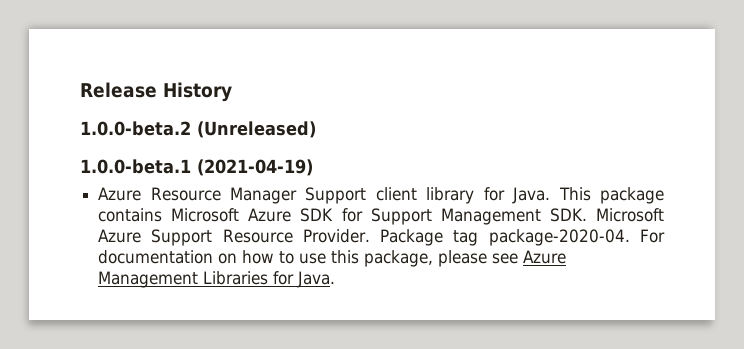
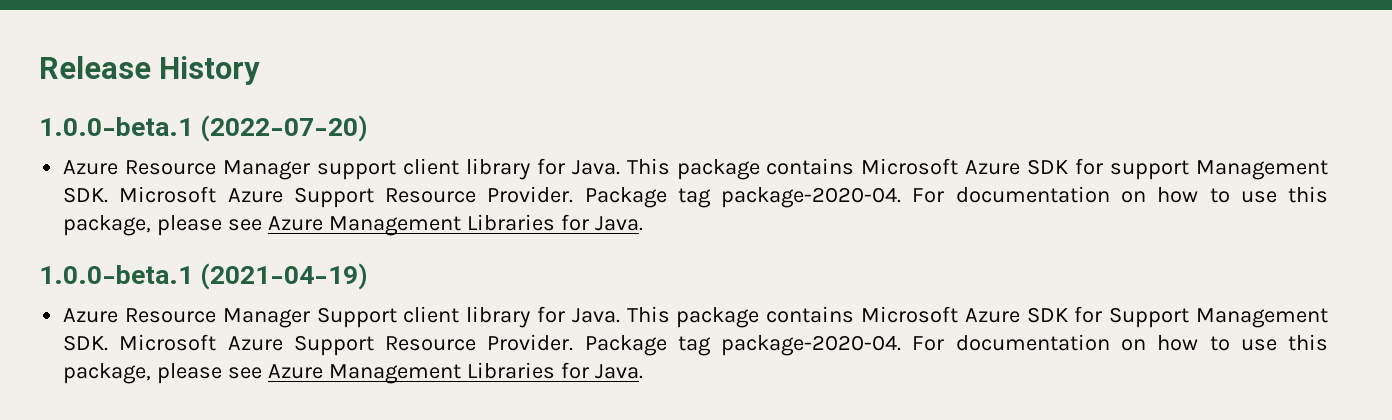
- 1.0.0-beta.2 (Unreleased)
+ 1.0.0-beta.1 (2022-07-20)
+ Azure Resource Manager support client library for Java. This package contains Microsoft Azure SDK for support Management SDK. Microsoft Azure Support Resource Provider. Package tag package-2020-04. For documentation on how to use this package, please see Azure Management Libraries for Java.

